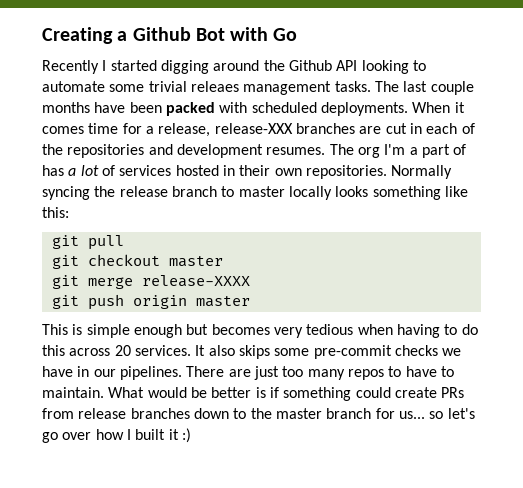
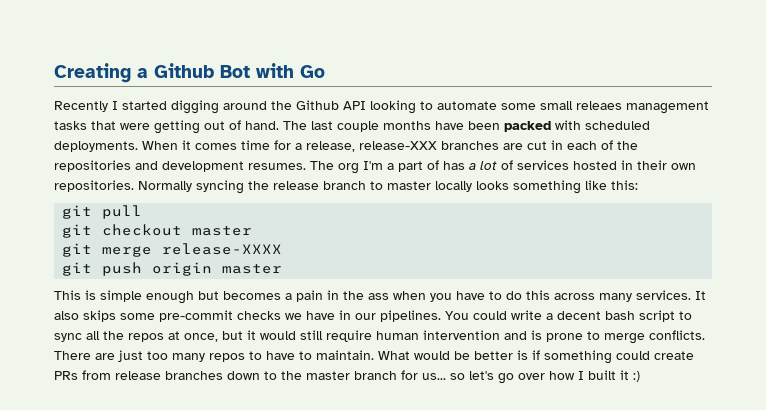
- Recently I started digging around the Github API looking to automate some trivial releaes management tasks.
+ Recently I started digging around the Github API looking to automate some small releaes management tasks that were getting out of hand.
- This is simple enough but becomes very tedious when having to do this across 20 services.
+ This is simple enough but becomes a pain in the ass when you have to do this across many services.
+ You could write a decent bash script to sync all the repos at once, but it would still require human intervention and is prone to merge conflicts.

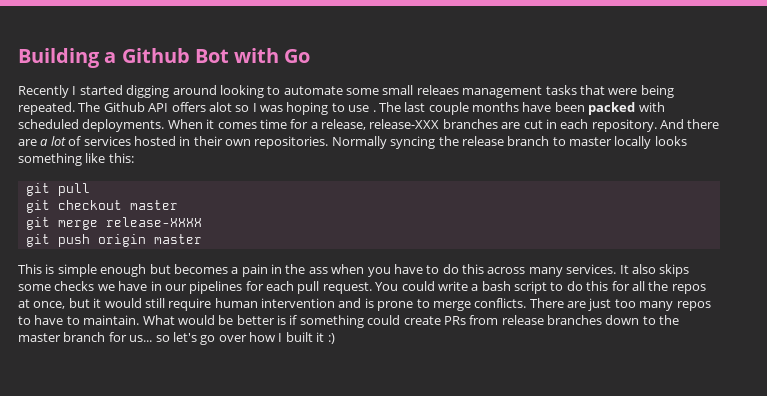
- Creating a Github Bot with Go
+ Building a Github Bot with Go
- Recently I started digging around the Github API looking to automate some small releaes management tasks that were getting out of hand.
+ Recently I started digging around looking to automate some small releaes management tasks that were being repeated. The Github API offers alot so I was hoping to use .
- When it comes time for a release, release-XXX branches are cut in each of the repositories and development resumes. The org I'm a part of has a lot of services hosted in their own repositories.
+ When it comes time for a release, release-XXX branches are cut in each repository. And there are a lot of services hosted in their own repositories.
- It also skips some pre-commit checks we have in our pipelines.
+ It also skips some checks we have in our pipelines for each pull request.
- You could write a decent bash script to sync all the repos at once, but it would still require human intervention and is prone to merge conflicts.
+ You could write a bash script to do this for all the repos at once, but it would still require human intervention and is prone to merge conflicts.

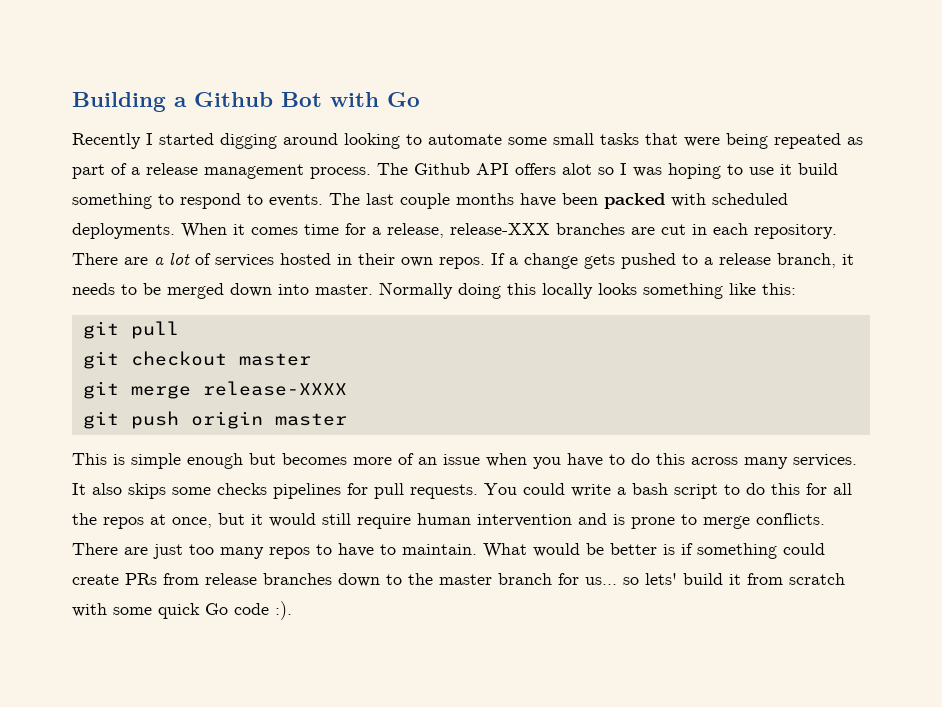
- Recently I started digging around looking to automate some small releaes management tasks that were being repeated.
+ Recently I started digging around looking to automate some small tasks that were being repeated as part of a release management process.
- The Github API offers alot so I was hoping to use .
+ The Github API offers alot so I was hoping to use it build something to respond to events.
- And there are a lot of services hosted in their own repositories. Normally syncing the release branch to master locally looks something like this:
+ There are a lot of services hosted in their own repos. If a change gets pushed to a release branch, it needs to be merged down into master. Normally doing this locally looks something like this:
- This is simple enough but becomes a pain in the ass when you have to do this across many services.
+ This is simple enough but becomes more of an issue when you have to do this across many services.
- It also skips some checks we have in our pipelines for each pull request.
+ It also skips some checks pipelines for pull requests.
- What would be better is if something could create PRs from release branches down to the master branch for us... so let's go over how I built it :)
+ What would be better is if something could create PRs from release branches down to the master branch for us... so lets' build it from scratch with some quick Go code :).

